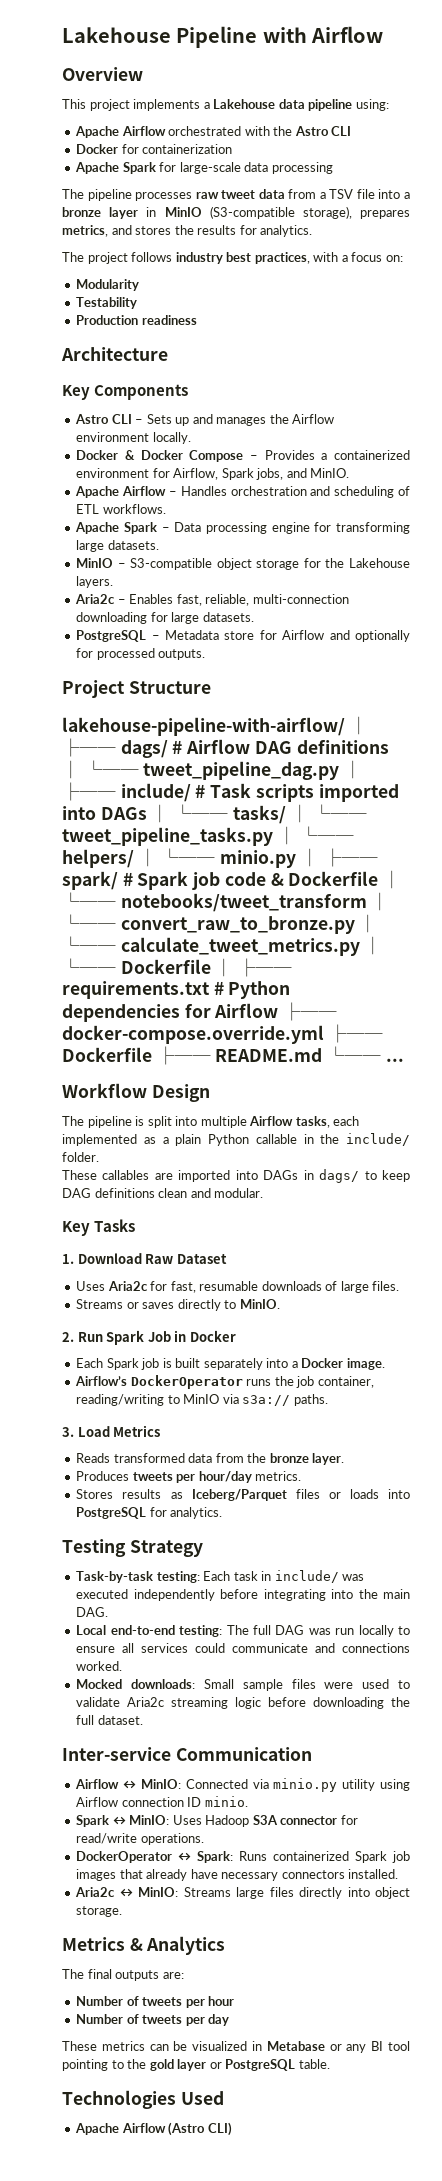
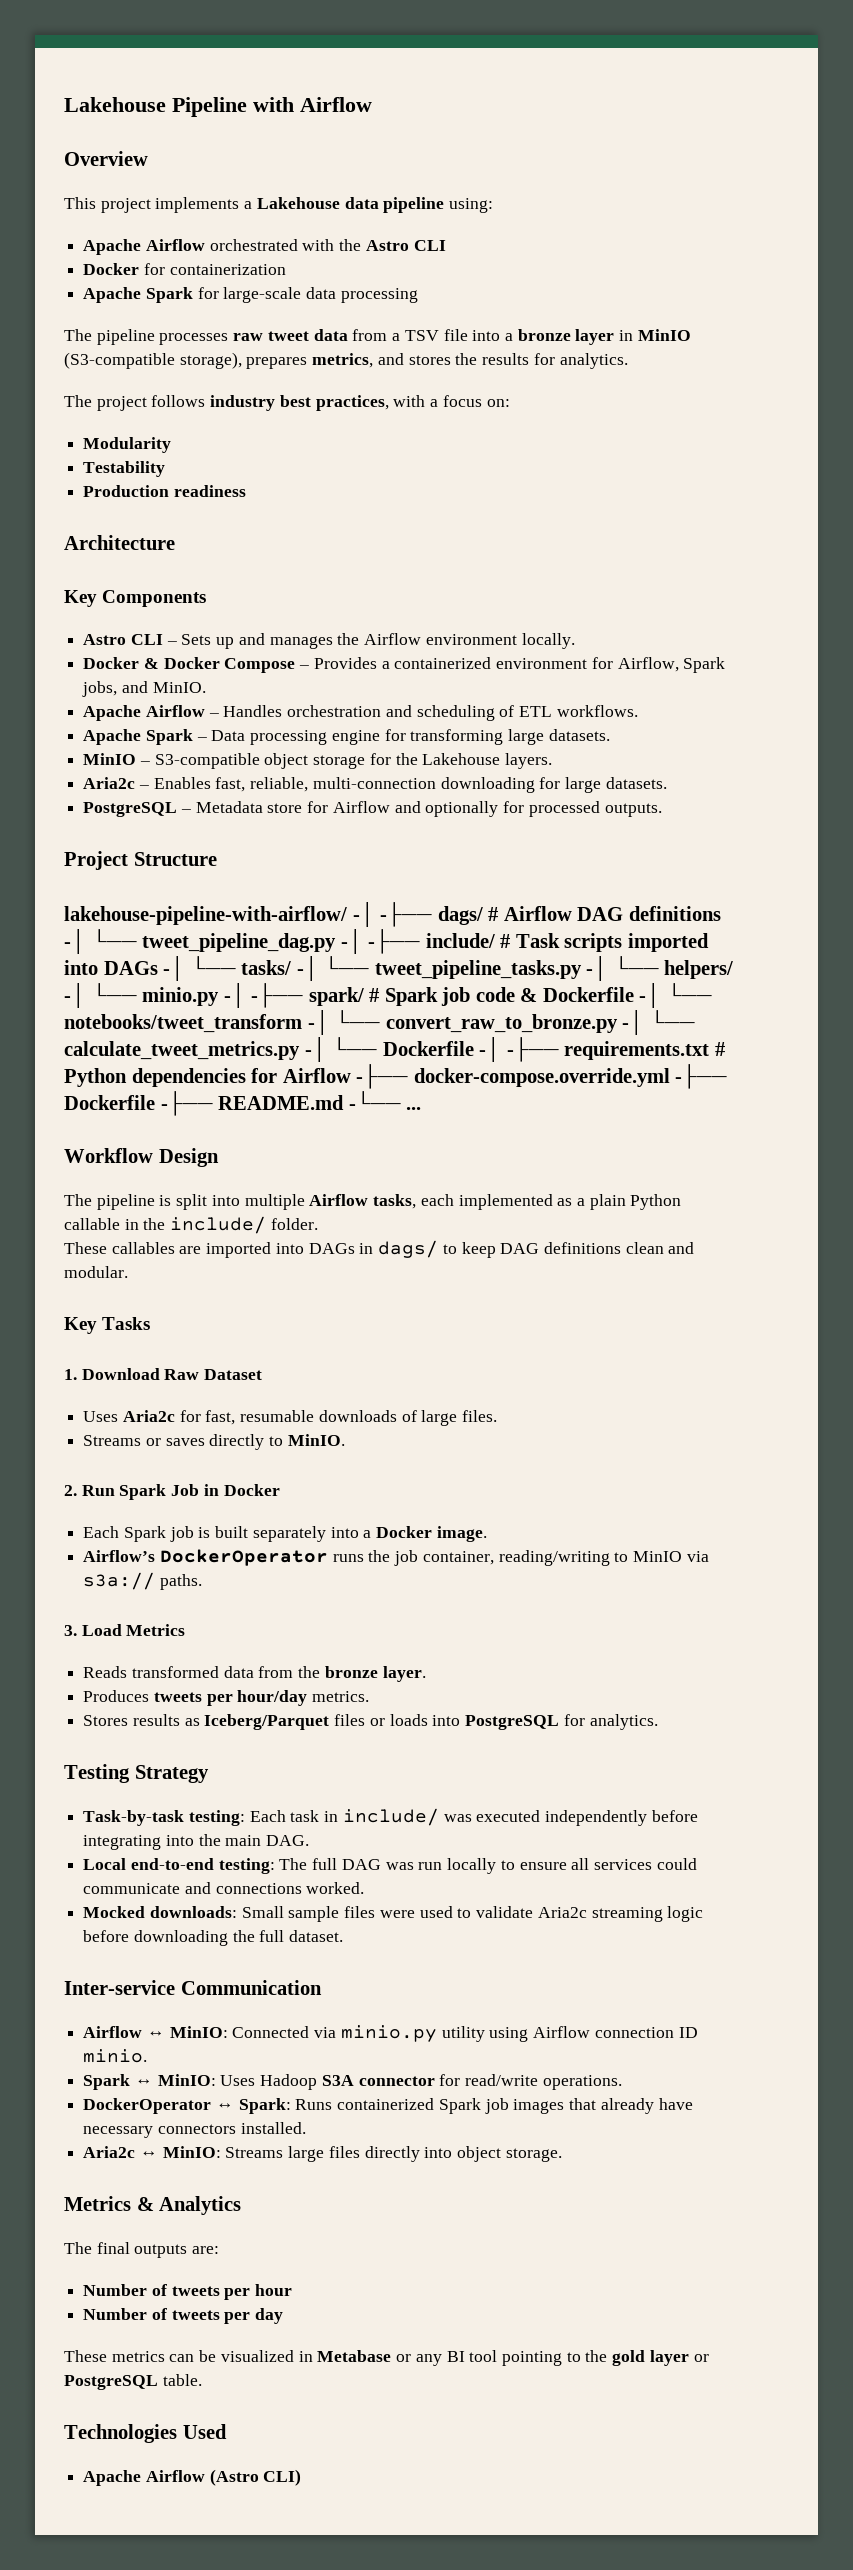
- lakehouse-pipeline-with-airflow/ │ ├── dags/ # Airflow DAG definitions │ └── tweet_pipeline_dag.py │ ├── include/ # Task scripts imported into DAGs │ └── tasks/ │ └── tweet_pipeline_tasks.py │ └── helpers/ │ └── minio.py │ ├── spark/ # Spark job code & Dockerfile │ └── notebooks/tweet_transform │ └── convert_raw_to_bronze.py │ └── calculate_tweet_metrics.py │ └── Dockerfile │ ├── requirements.txt # Python dependencies for Airflow ├── docker-compose.override.yml ├── Dockerfile ├── README.md └── ...
+ lakehouse-pipeline-with-airflow/ -│ -├── dags/ # Airflow DAG definitions -│ └── tweet_pipeline_dag.py -│ -├── include/ # Task scripts imported into DAGs -│ └── tasks/ -│ └── tweet_pipeline_tasks.py -│ └── helpers/ -│ └── minio.py -│ -├── spark/ # Spark job code & Dockerfile -│ └── notebooks/tweet_transform -│ └── convert_raw_to_bronze.py -│ └── calculate_tweet_metrics.py -│ └── Dockerfile -│ -├── requirements.txt # Python dependencies for Airflow -├── docker-compose.override.yml -├── Dockerfile -├── README.md -└── ...

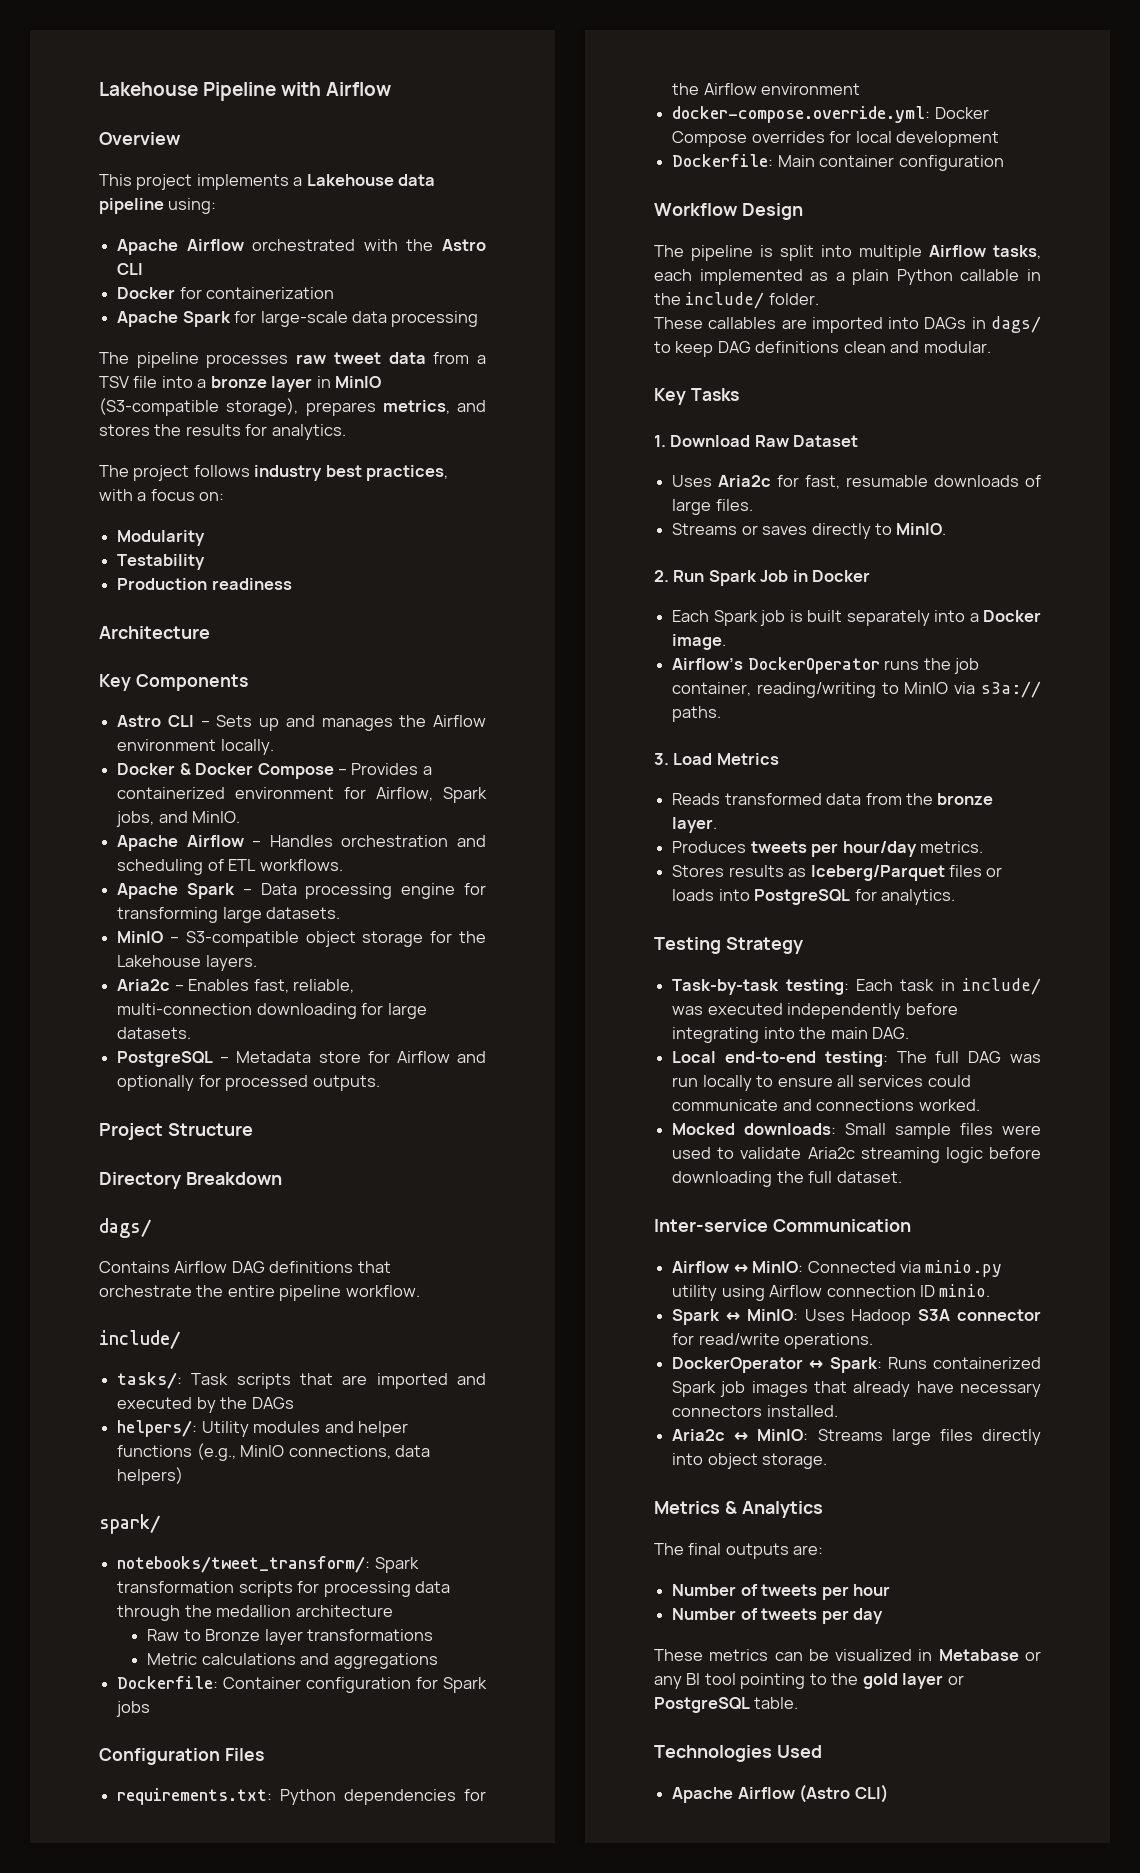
- lakehouse-pipeline-with-airflow/ -│ -├── dags/ # Airflow DAG definitions -│ └── tweet_pipeline_dag.py -│ -├── include/ # Task scripts imported into DAGs -│ └── tasks/ -│ └── tweet_pipeline_tasks.py -│ └── helpers/ -│ └── minio.py -│ -├── spark/ # Spark job code & Dockerfile -│ └── notebooks/tweet_transform -│ └── convert_raw_to_bronze.py -│ └── calculate_tweet_metrics.py -│ └── Dockerfile -│ -├── requirements.txt # Python dependencies for Airflow -├── docker-compose.override.yml -├── Dockerfile -├── README.md -└── ...
+ Directory Breakdown
+ dags/
+ Contains Airflow DAG definitions that orchestrate the entire pipeline workflow.
+ include/
+ tasks/: Task scripts that are imported and executed by the DAGs
+ helpers/: Utility modules and helper functions (e.g., MinIO connections, data helpers)
+ spark/
+ notebooks/tweet_transform/: Spark transformation scripts for processing data through the medallion architecture
+ Raw to Bronze layer transformations
+ Metric calculations and aggregations
+ Dockerfile: Container configuration for Spark jobs
+ Configuration Files
+ requirements.txt: Python dependencies for the Airflow environment
+ docker-compose.override.yml: Docker Compose overrides for local development
+ Dockerfile: Main container configuration

